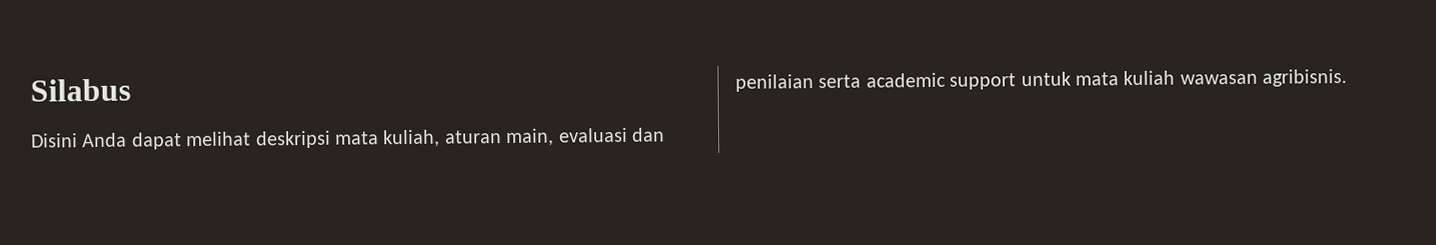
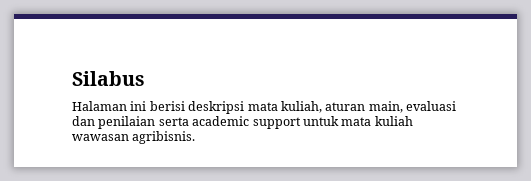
- Disini Anda dapat melihat deskripsi mata kuliah, aturan main, evaluasi dan penilaian serta academic support untuk mata kuliah wawasan agribisnis.
+ Halaman ini berisi deskripsi mata kuliah, aturan main, evaluasi dan penilaian serta academic support untuk mata kuliah wawasan agribisnis.

